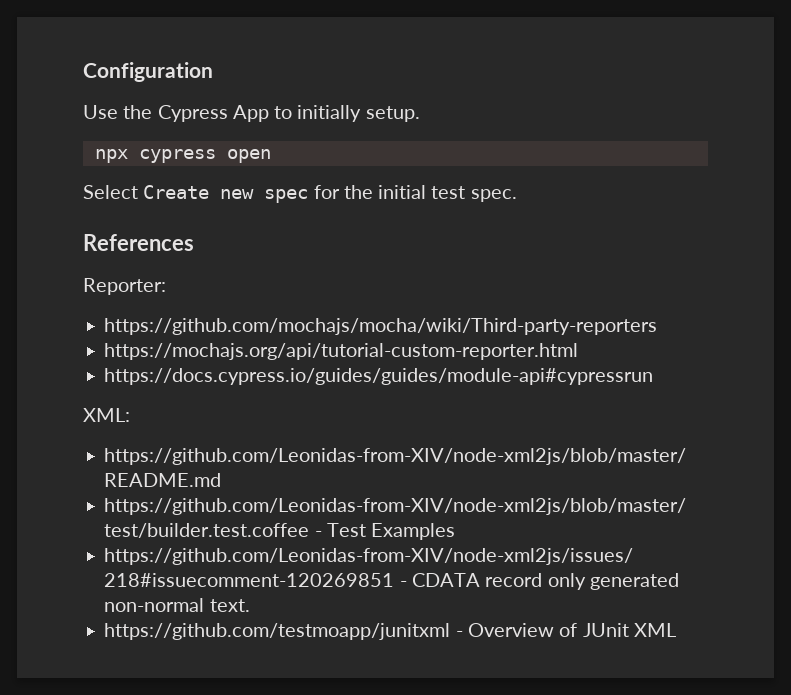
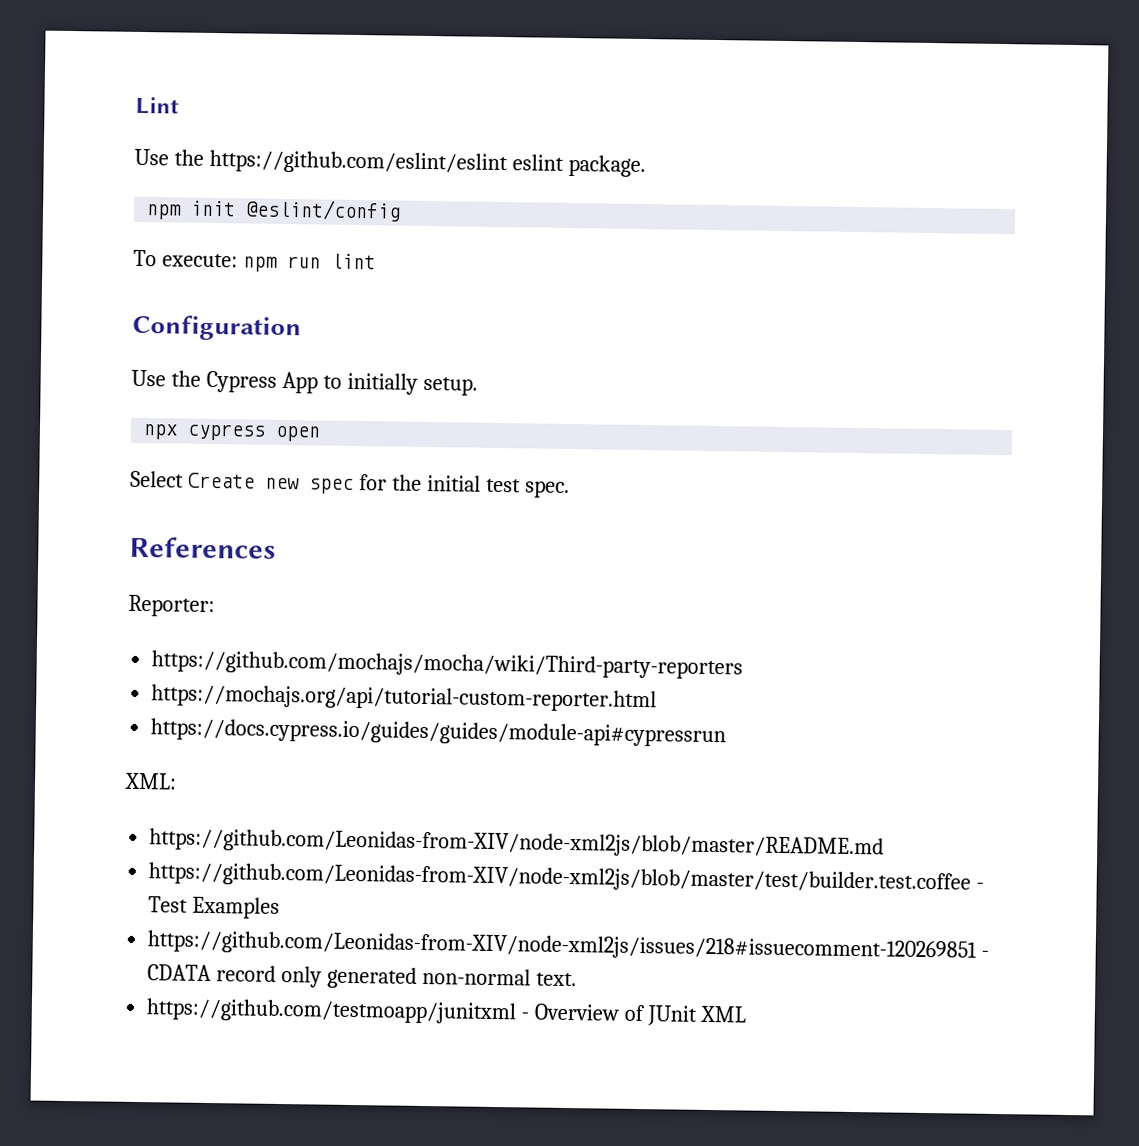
+ Lint
+ Use the https://github.com/eslint/eslint eslint package.
+ npm init @eslint/config
+ To execute: npm run lint

